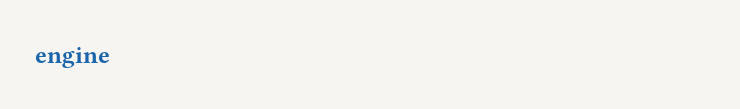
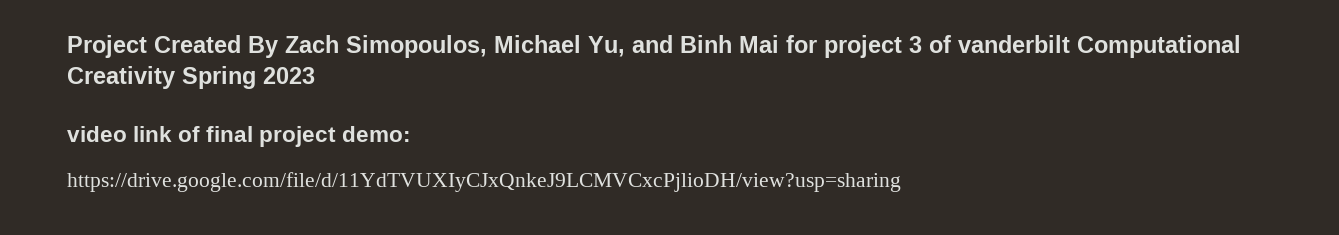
- engine
+ Project Created By Zach Simopoulos, Michael Yu, and Binh Mai for project 3 of vanderbilt Computational Creativity Spring 2023
+ video link of final project demo:
+ https://drive.google.com/file/d/11YdTVUXIyCJxQnkeJ9LCMVCxcPjlioDH/view?usp=sharing

